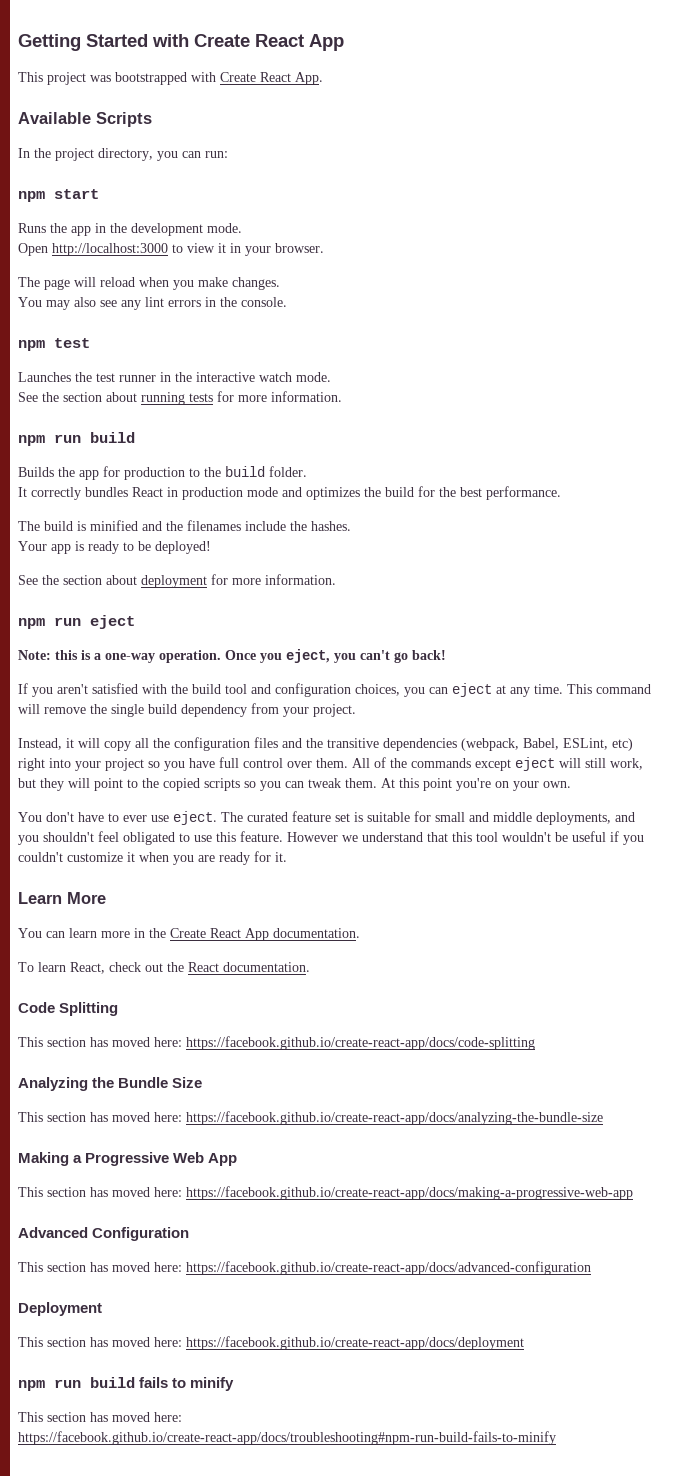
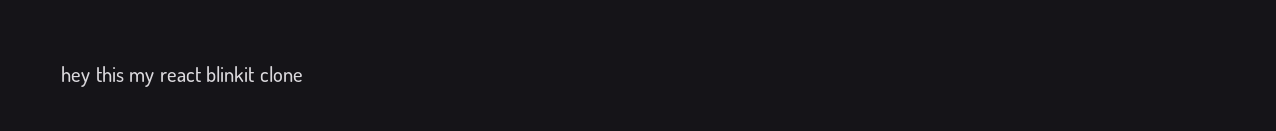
- Getting Started with Create React App
- This project was bootstrapped with Create React App.
- Available Scripts
- In the project directory, you can run:
- npm start
- Runs the app in the development mode.
- Open http://localhost:3000 to view it in your browser.
- The page will reload when you make changes.
- You may also see any lint errors in the console.
- npm test
- Launches the test runner in the interactive watch mode.
- See the section about running tests for more information.
- npm run build
- Builds the app for production to the build folder.
- It correctly bundles React in production mode and optimizes the build for the best performance.
- The build is minified and the filenames include the hashes.
- Your app is ready to be deployed!
- See the section about deployment for more information.
- npm run eject
- Note: this is a one-way operation. Once you eject, you can't go back!
- If you aren't satisfied with the build tool and configuration choices, you can eject at any time. This command will remove the single build dependency from your project.
- Instead, it will copy all the configuration files and the transitive dependencies (webpack, Babel, ESLint, etc) right into your project so you have full control over them. All of the commands except eject will still work, but they will point to the copied scripts so you can tweak them. At this point you're on your own.
- You don't have to ever use eject. The curated feature set is suitable for small and middle deployments, and you shouldn't feel obligated to use this feature. However we understand that this tool wouldn't be useful if you couldn't customize it when you are ready for it.
- Learn More
- You can learn more in the Create React App documentation.
- To learn React, check out the React documentation.
- Code Splitting
- This section has moved here: https://facebook.github.io/create-react-app/docs/code-splitting
- Analyzing the Bundle Size
- This section has moved here: https://facebook.github.io/create-react-app/docs/analyzing-the-bundle-size
- Making a Progressive Web App
- This section has moved here: https://facebook.github.io/create-react-app/docs/making-a-progressive-web-app
- Advanced Configuration
- This section has moved here: https://facebook.github.io/create-react-app/docs/advanced-configuration
- Deployment
- This section has moved here: https://facebook.github.io/create-react-app/docs/deployment
- npm run build fails to minify
- This section has moved here: https://facebook.github.io/create-react-app/docs/troubleshooting#npm-run-build-fails-to-minify
+ hey this my react blinkit clone

